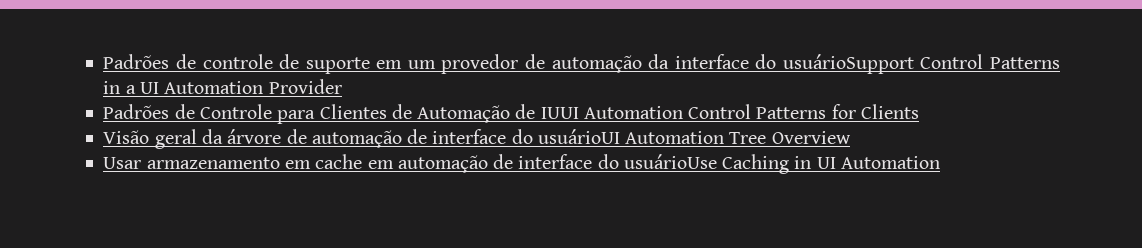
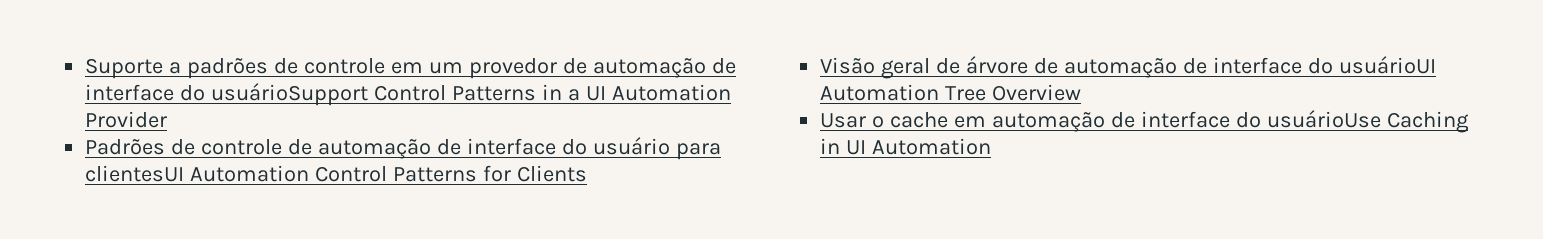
- Padrões de controle de suporte em um provedor de automação da interface do usuárioSupport Control Patterns in a UI Automation Provider
+ Suporte a padrões de controle em um provedor de automação de interface do usuárioSupport Control Patterns in a UI Automation Provider
- Padrões de Controle para Clientes de Automação de IUUI Automation Control Patterns for Clients
+ Padrões de controle de automação de interface do usuário para clientesUI Automation Control Patterns for Clients
- Visão geral da árvore de automação de interface do usuárioUI Automation Tree Overview
+ Visão geral de árvore de automação de interface do usuárioUI Automation Tree Overview
- Usar armazenamento em cache em automação de interface do usuárioUse Caching in UI Automation
+ Usar o cache em automação de interface do usuárioUse Caching in UI Automation

